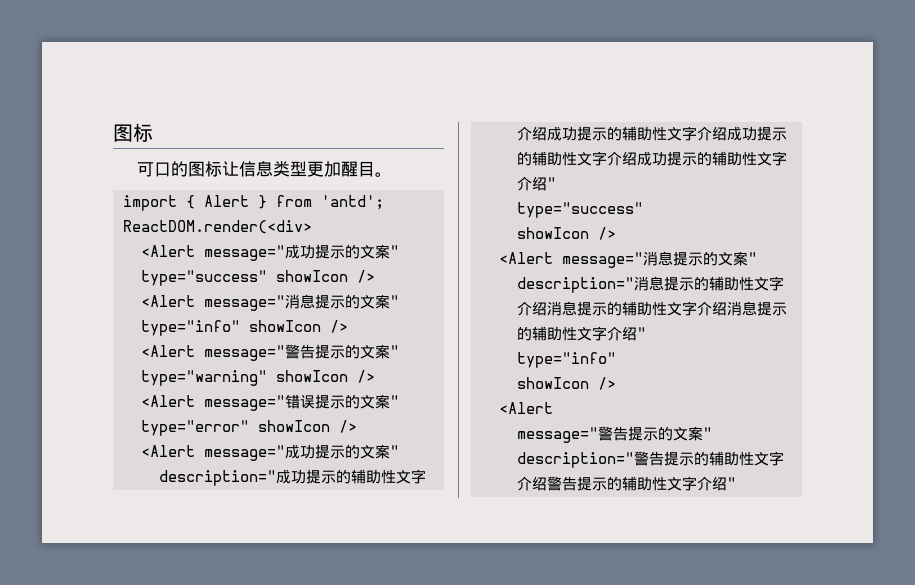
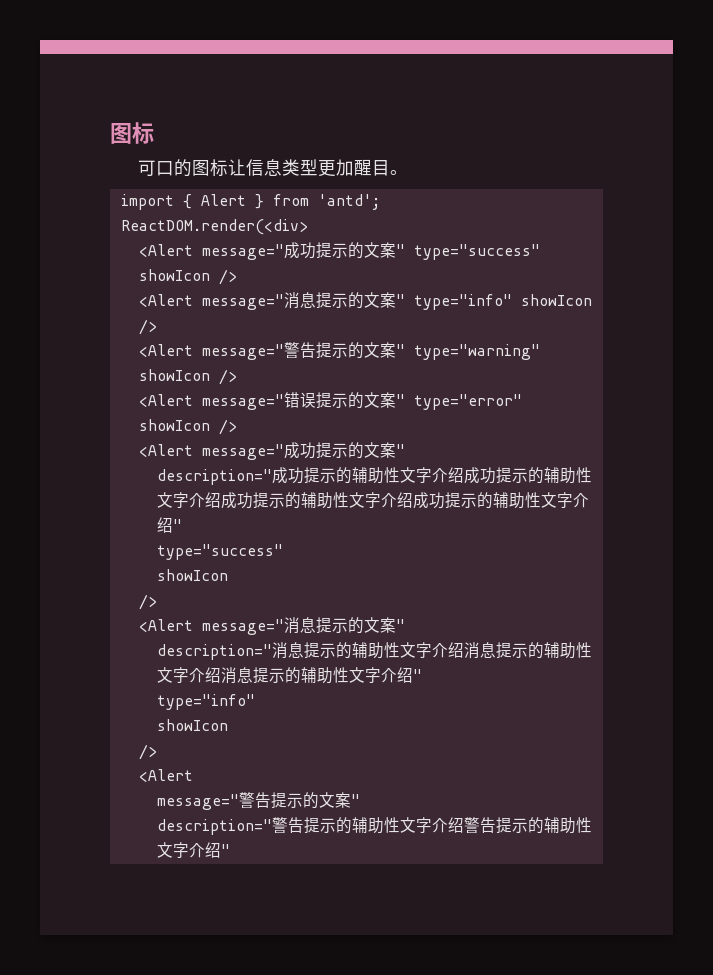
  description="成功提示的辅助性文字介绍成功提示的辅助性文字介绍成功提示的辅助性文字介绍成功提示的辅助性文字介绍"
  type="success"
- showIcon />
+ showIcon
+ />
  description="消息提示的辅助性文字介绍消息提示的辅助性文字介绍消息提示的辅助性文字介绍"
  type="info"
- showIcon />
+ showIcon
+ />

